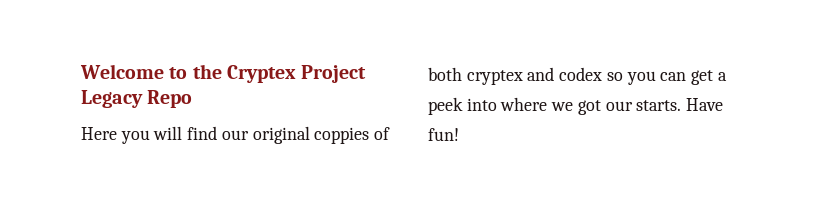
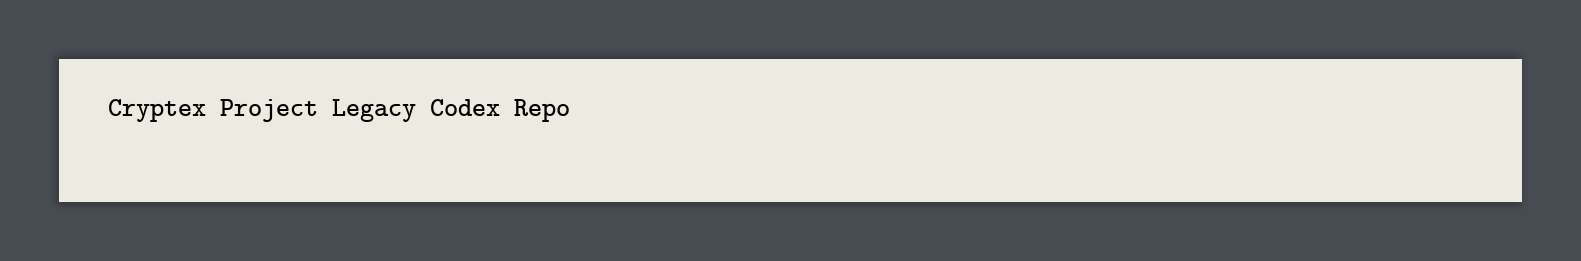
- Welcome to the Cryptex Project Legacy Repo
+ Cryptex Project Legacy Codex Repo
- Here you will find our original coppies of both cryptex and codex so you can get a peek into where we got our starts. Have fun!

